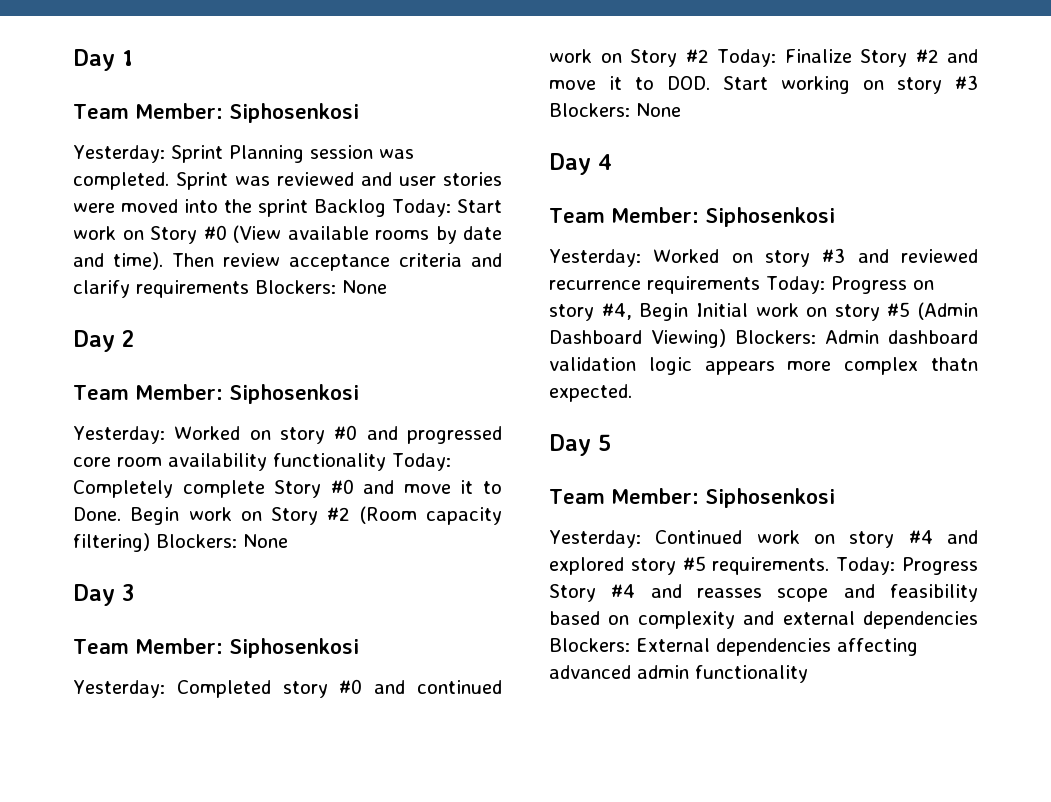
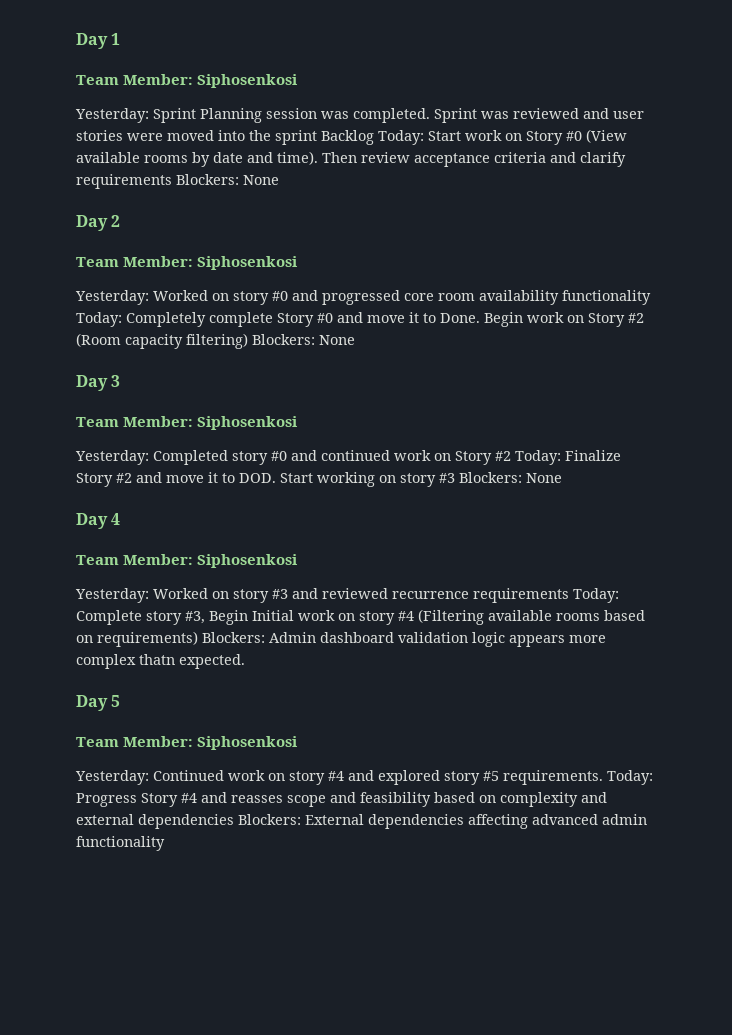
- Yesterday: Worked on story #3 and reviewed recurrence requirements Today: Progress on story #4, Begin Initial work on story #5 (Admin Dashboard Viewing) Blockers: Admin dashboard validation logic appears more complex thatn expected.
+ Yesterday: Worked on story #3 and reviewed recurrence requirements Today: Complete story #3, Begin Initial work on story #4 (Filtering available rooms based on requirements) Blockers: Admin dashboard validation logic appears more complex thatn expected.

